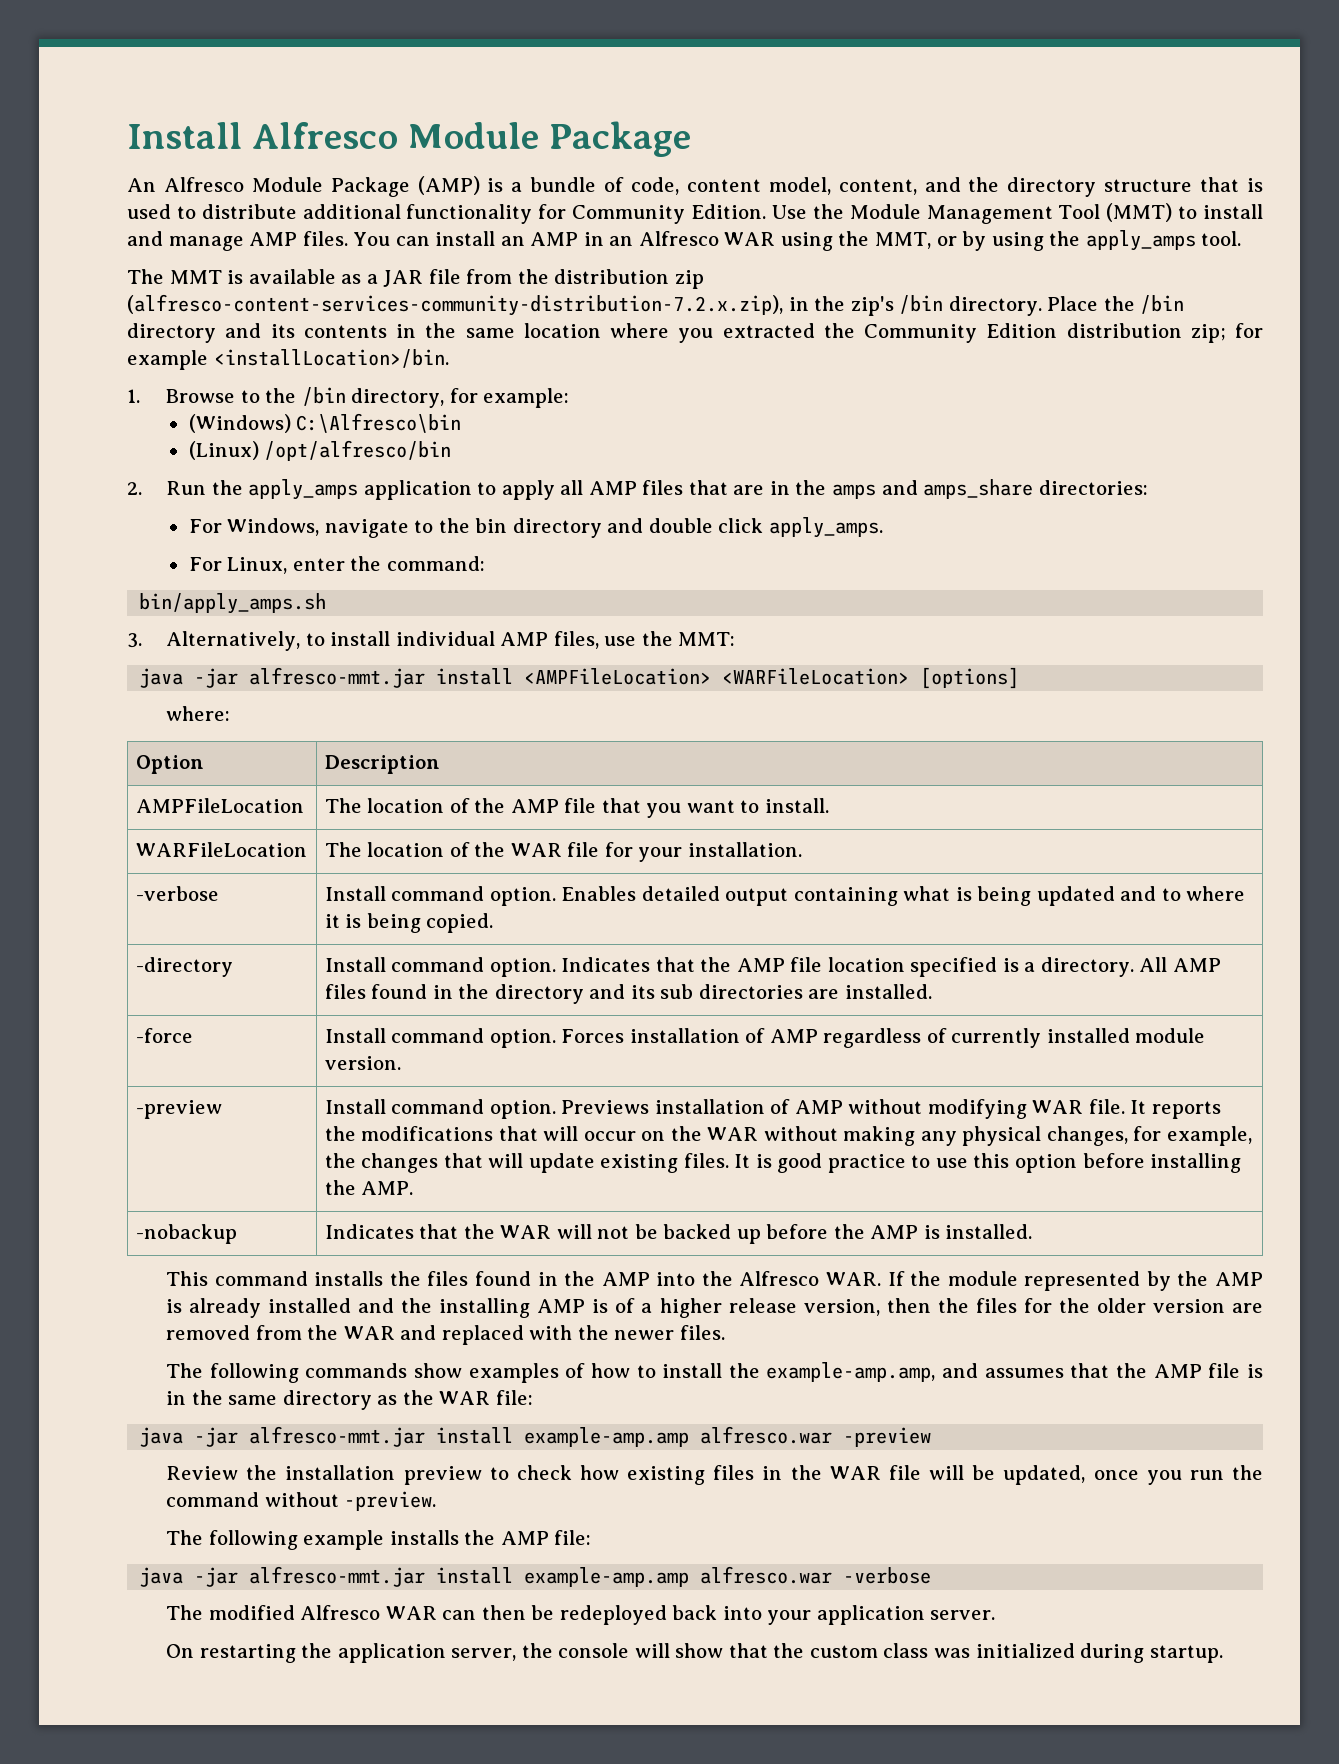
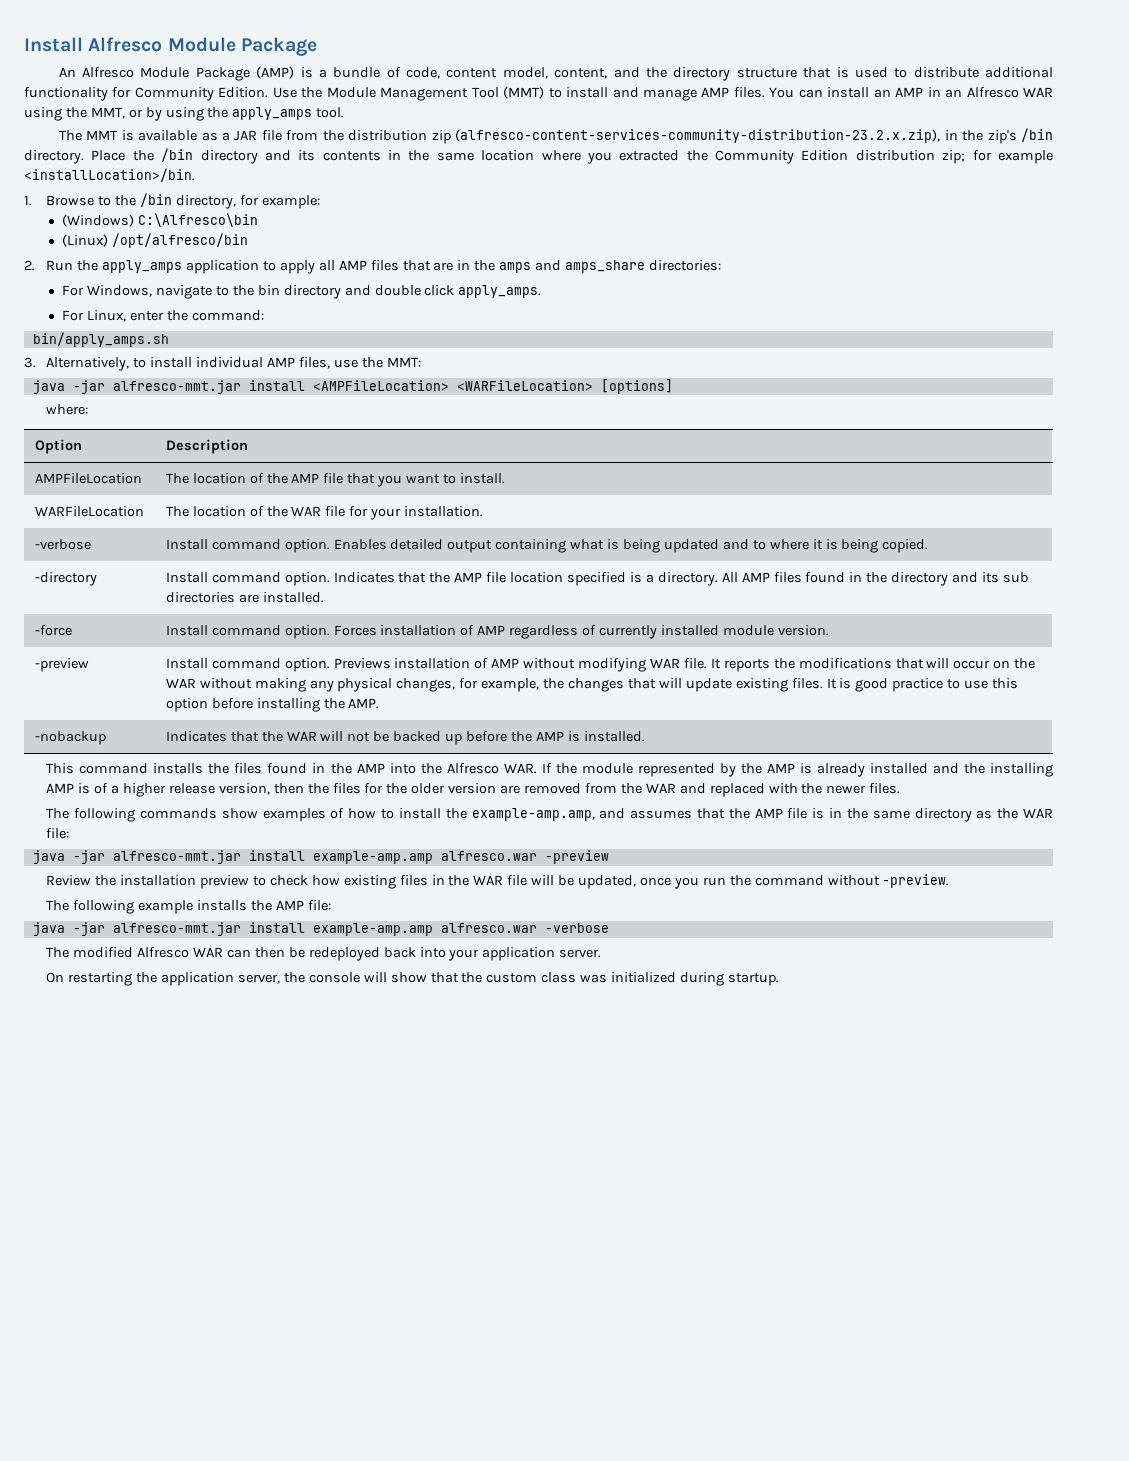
- The MMT is available as a JAR file from the distribution zip (alfresco-content-services-community-distribution-7.2.x.zip), in the zip's /bin directory.
+ The MMT is available as a JAR file from the distribution zip (alfresco-content-services-community-distribution-23.2.x.zip), in the zip's /bin directory.

